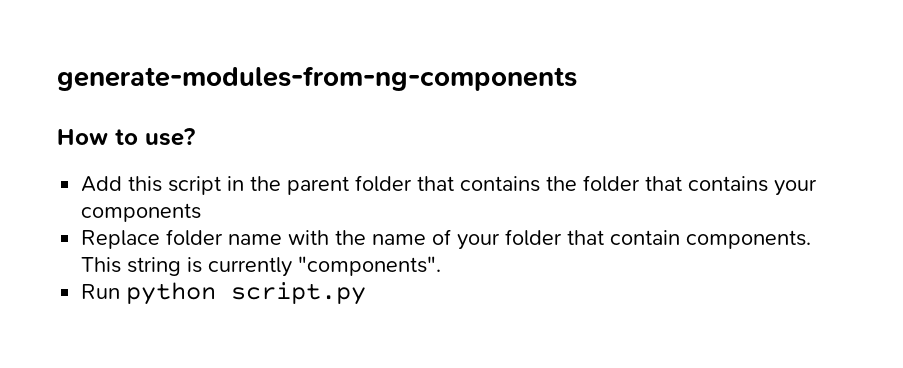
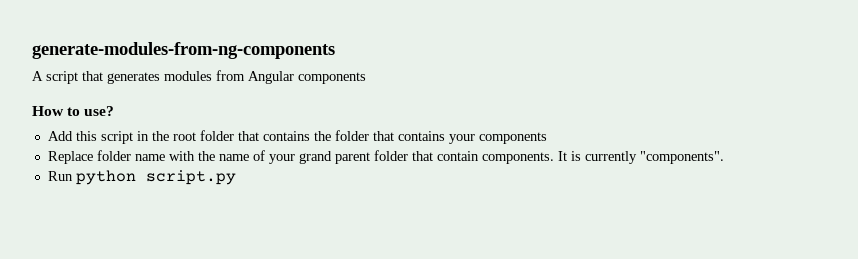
+ A script that generates modules from Angular components
- Add this script in the parent folder that contains the folder that contains your components
+ Add this script in the root folder that contains the folder that contains your components
- Replace folder name with the name of your folder that contain components.
+ Replace folder name with the name of your grand parent folder that contain components.
- This string is currently "components".
+ It is currently "components".

